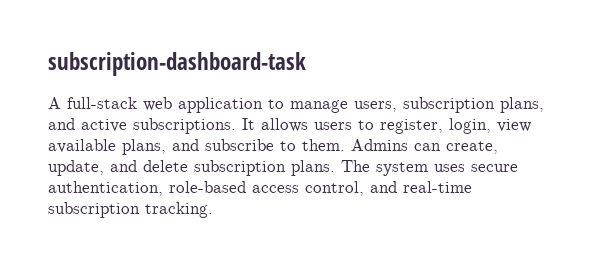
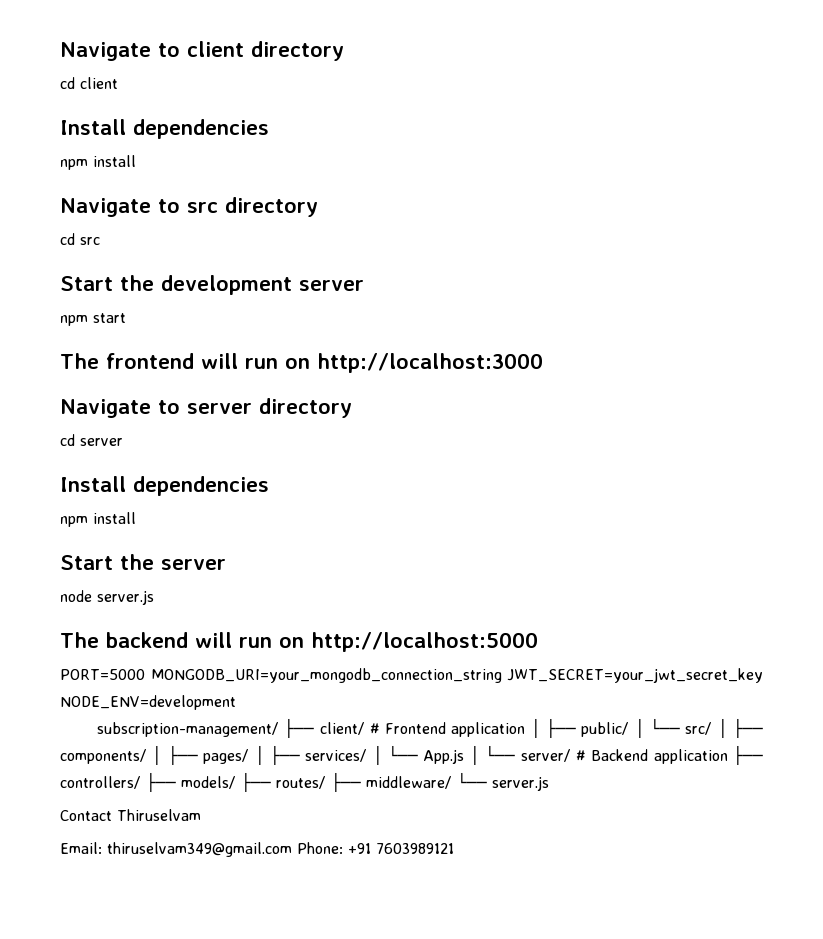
- subscription-dashboard-task
- A full-stack web application to manage users, subscription plans, and active subscriptions. It allows users to register, login, view available plans, and subscribe to them. Admins can create, update, and delete subscription plans. The system uses secure authentication, role-based access control, and real-time subscription tracking.
+ Navigate to client directory
+ cd client
+ Install dependencies
+ npm install
+ Navigate to src directory
+ cd src
+ Start the development server
+ npm start
+ The frontend will run on http://localhost:3000
+ Navigate to server directory
+ cd server
+ Install dependencies
+ npm install
+ Start the server
+ node server.js
+ The backend will run on http://localhost:5000
+ PORT=5000 MONGODB_URI=your_mongodb_connection_string JWT_SECRET=your_jwt_secret_key NODE_ENV=development
+ subscription-management/ ├── client/ # Frontend application │ ├── public/ │ └── src/ │ ├── components/ │ ├── pages/ │ ├── services/ │ └── App.js │ └── server/ # Backend application ├── controllers/ ├── models/ ├── routes/ ├── middleware/ └── server.js
+ Contact Thiruselvam
+ Email: thiruselvam349@gmail.com Phone: +91 7603989121

